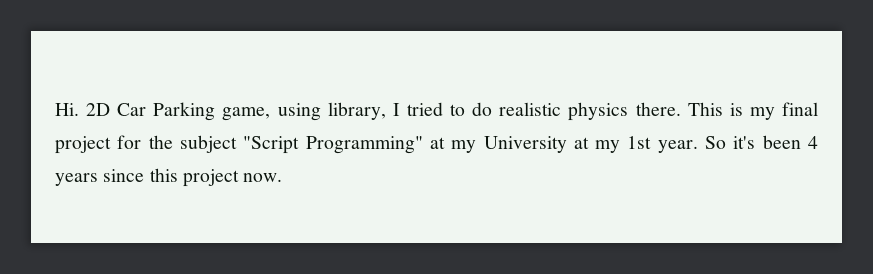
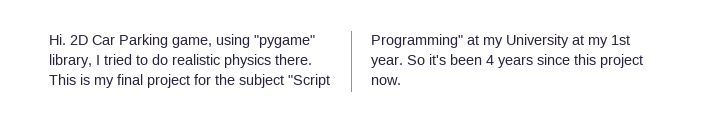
- Hi. 2D Car Parking game, using library, I tried to do realistic physics there.
+ Hi. 2D Car Parking game, using "pygame" library, I tried to do realistic physics there.

